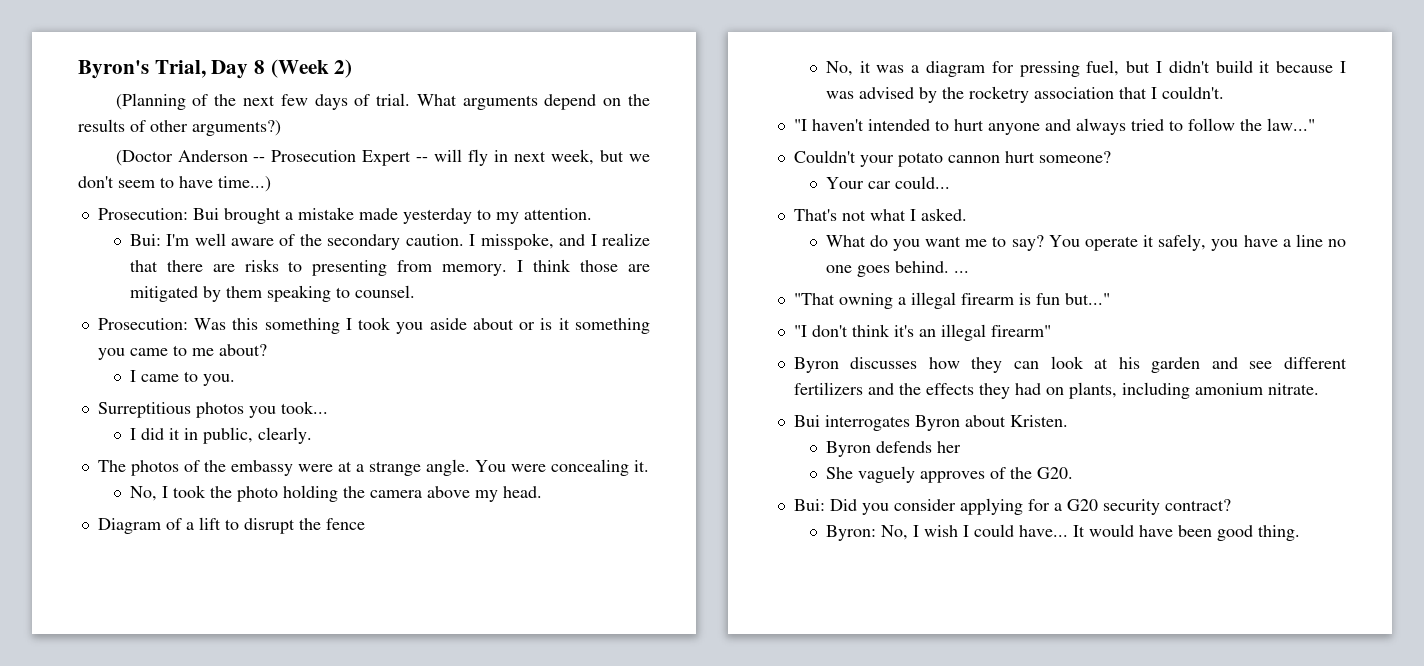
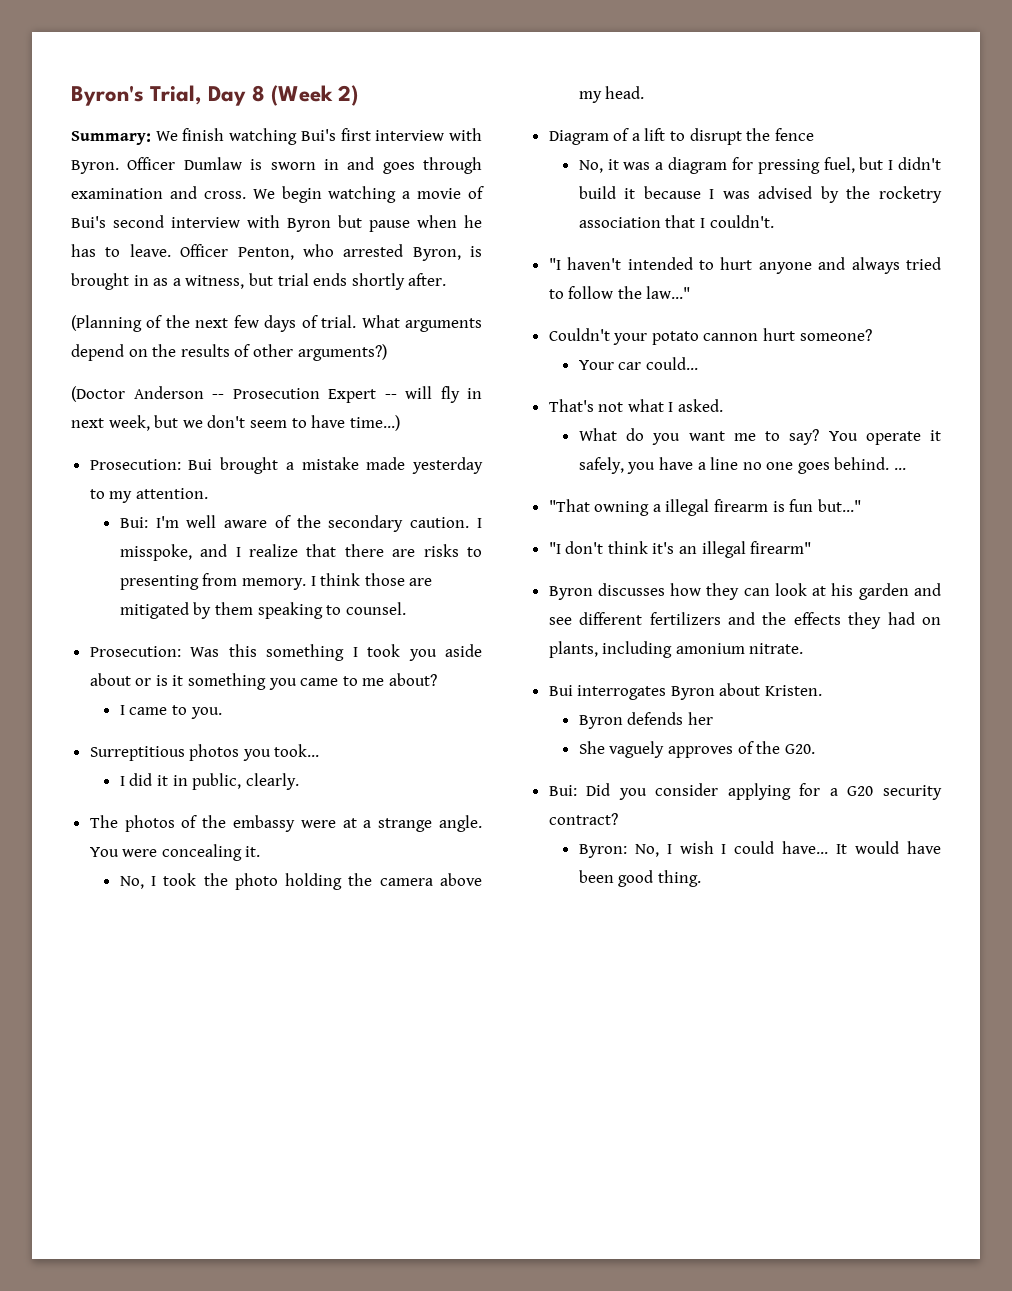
+ Summary: We finish watching Bui's first interview with Byron. Officer Dumlaw is sworn in and goes through examination and cross. We begin watching a movie of Bui's second interview with Byron but pause when he has to leave. Officer Penton, who arrested Byron, is brought in as a witness, but trial ends shortly after.

